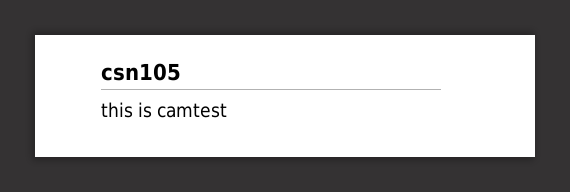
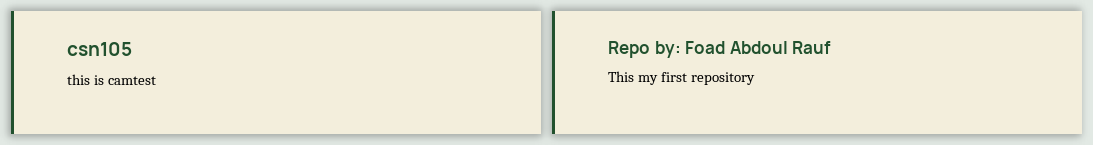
+ Repo by: Foad Abdoul Rauf
+ This my first repository

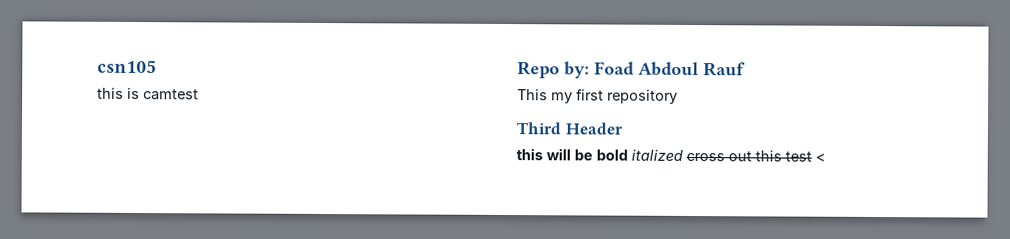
+ Third Header
+ this will be bold italized cross out this test <

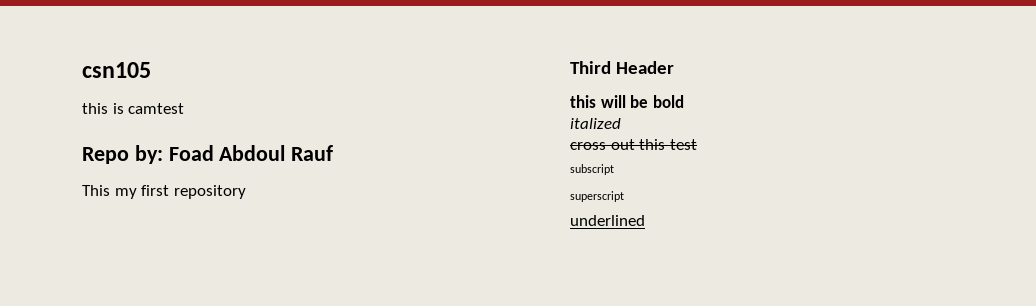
- this will be bold italized cross out this test <
+ this will be bold
+ italized
+ cross out this test
+ subscript
+ superscript
+ underlined

